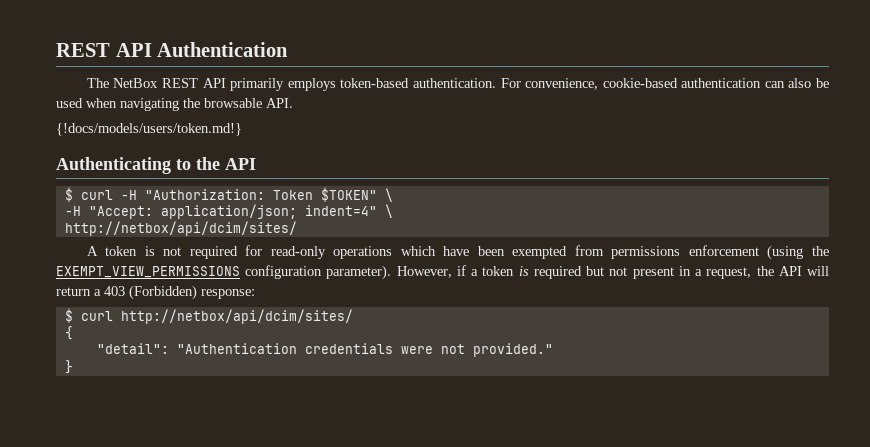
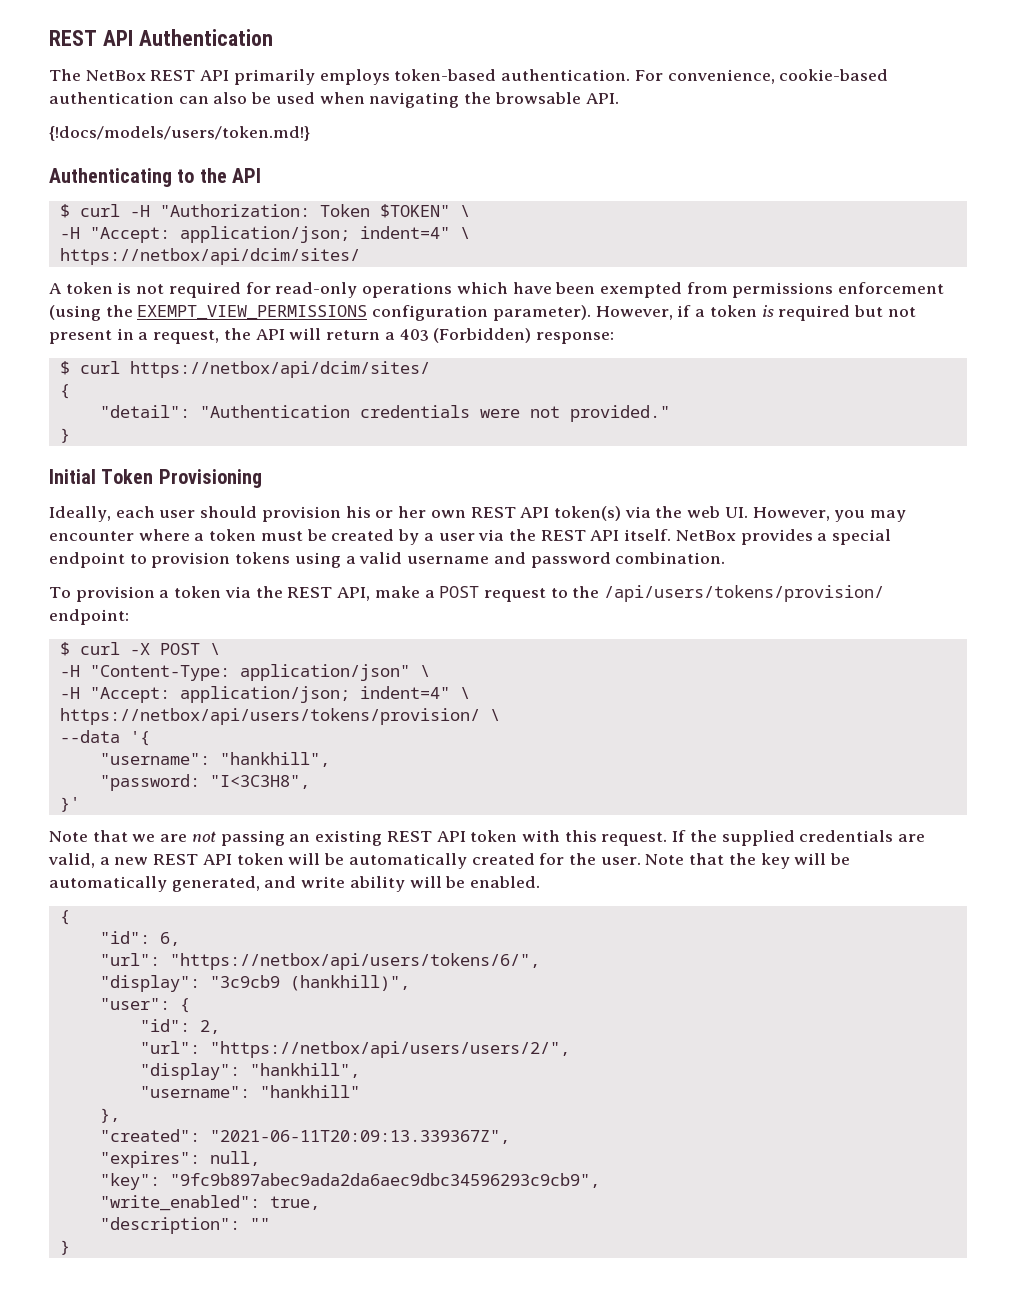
  $ curl -H "Authorization: Token $TOKEN" \
  -H "Accept: application/json; indent=4" \
- http://netbox/api/dcim/sites/
+ https://netbox/api/dcim/sites/
- $ curl http://netbox/api/dcim/sites/
+ $ curl https://netbox/api/dcim/sites/
+ Initial Token Provisioning
+ Ideally, each user should provision his or her own REST API token(s) via the web UI. However, you may encounter where a token must be created by a user via the REST API itself. NetBox provides a special endpoint to provision tokens using a valid username and password combination.
+ To provision a token via the REST API, make a POST request to the /api/users/tokens/provision/ endpoint:
+ $ curl -X POST \
+ -H "Content-Type: application/json" \
+ -H "Accept: application/json; indent=4" \
+ https://netbox/api/users/tokens/provision/ \
+ --data '{
+ "username": "hankhill",
+ "password: "I<3C3H8",
+ }'
+ Note that we are not passing an existing REST API token with this request. If the supplied credentials are valid, a new REST API token will be automatically created for the user. Note that the key will be automatically generated, and write ability will be enabled.
+ {
+ "id": 6,
+ "url": "https://netbox/api/users/tokens/6/",
+ "display": "3c9cb9 (hankhill)",
+ "user": {
+ "id": 2,
+ "url": "https://netbox/api/users/users/2/",
+ "display": "hankhill",
+ "username": "hankhill"
+ },
+ "created": "2021-06-11T20:09:13.339367Z",
+ "expires": null,
+ "key": "9fc9b897abec9ada2da6aec9dbc34596293c9cb9",
+ "write_enabled": true,
+ "description": ""
+ }

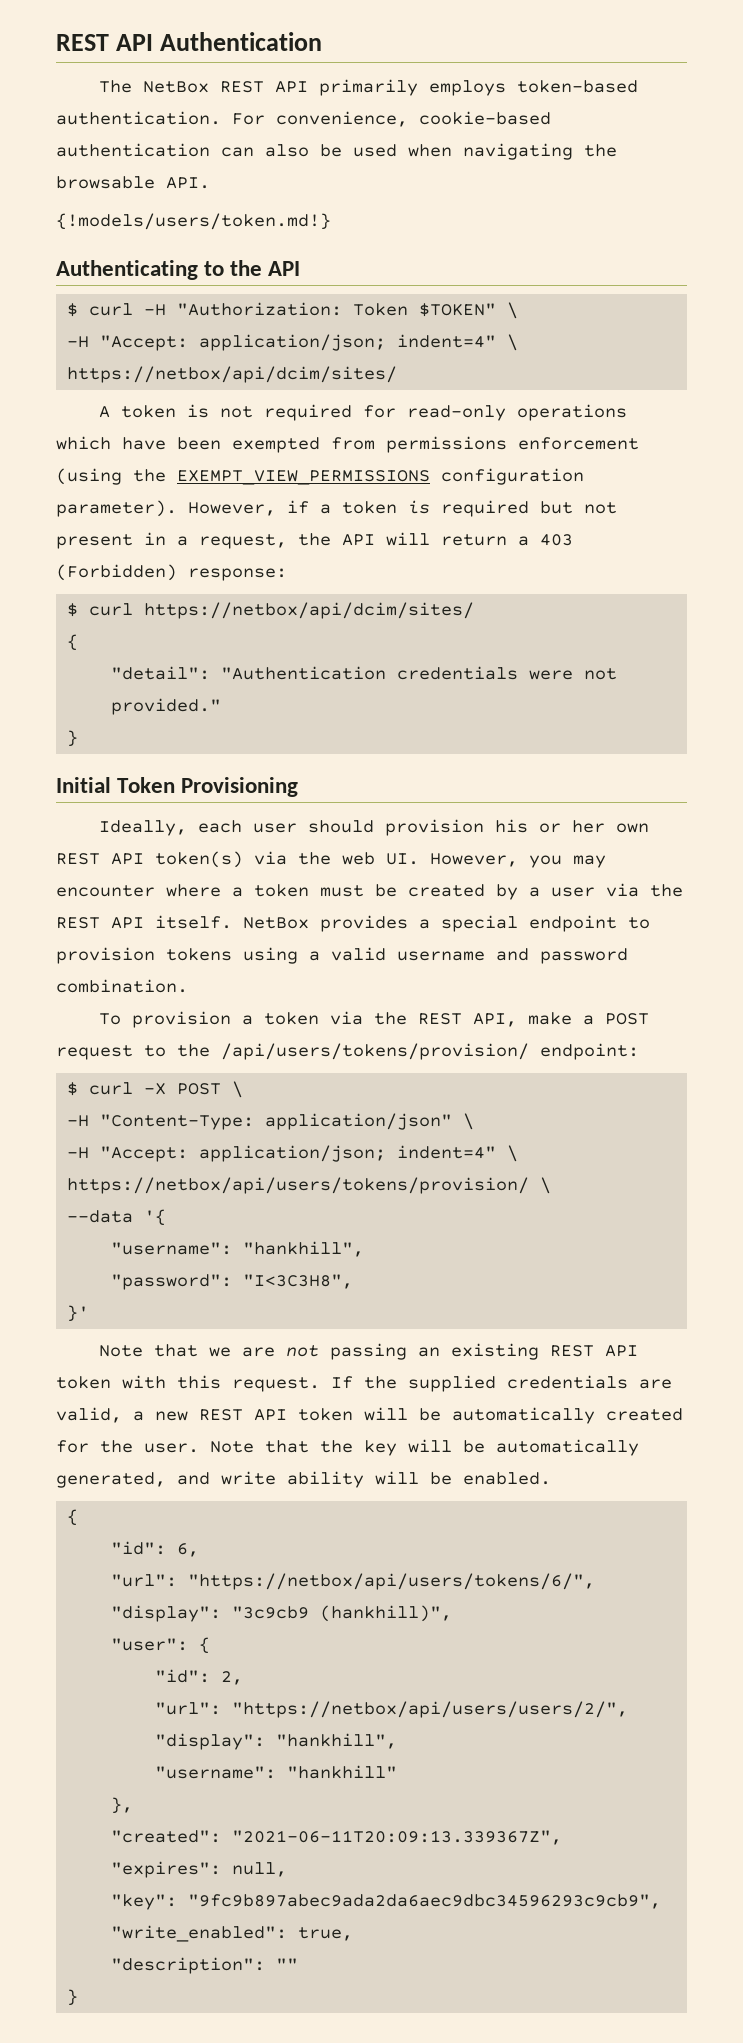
- {!docs/models/users/token.md!}
+ {!models/users/token.md!}
- "password: "I<3C3H8",
+ "password": "I<3C3H8",

